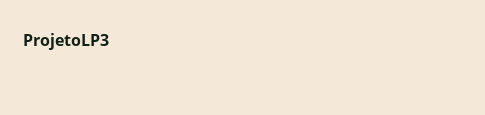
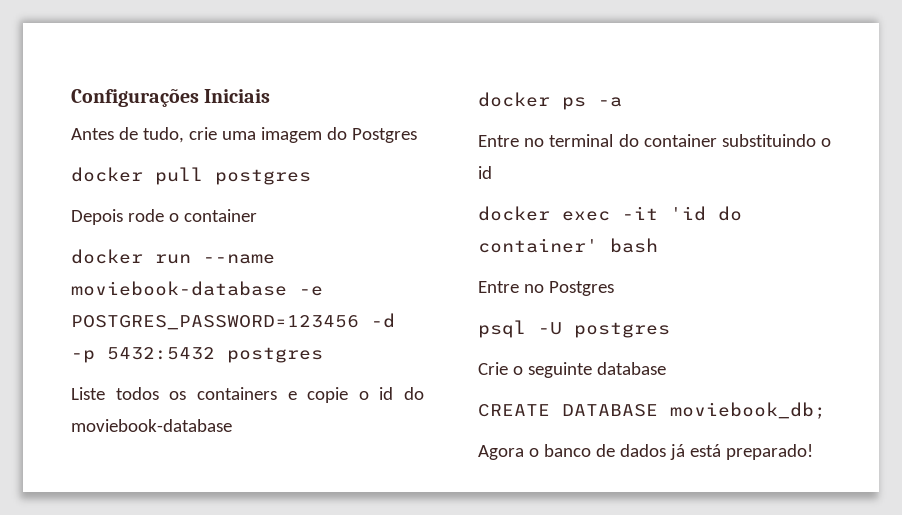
- ProjetoLP3
+ Configurações Iniciais
+ Antes de tudo, crie uma imagem do Postgres
+ docker pull postgres
+ Depois rode o container
+ docker run --name moviebook-database -e POSTGRES_PASSWORD=123456 -d -p 5432:5432 postgres
+ Liste todos os containers e copie o id do moviebook-database
+ docker ps -a
+ Entre no terminal do container substituindo o id
+ docker exec -it 'id do container' bash
+ Entre no Postgres
+ psql -U postgres
+ Crie o seguinte database
+ CREATE DATABASE moviebook_db;
+ Agora o banco de dados já está preparado!

